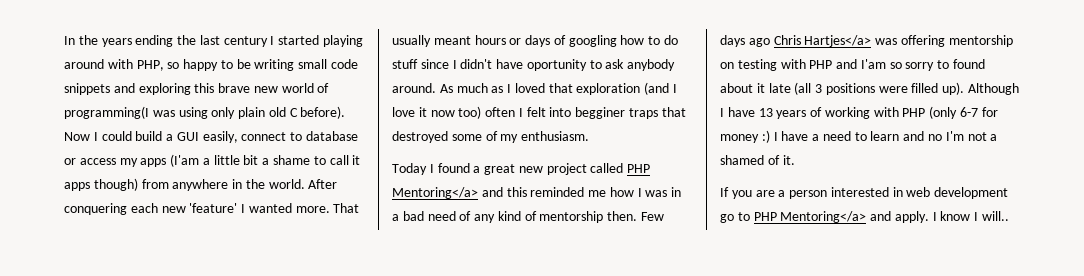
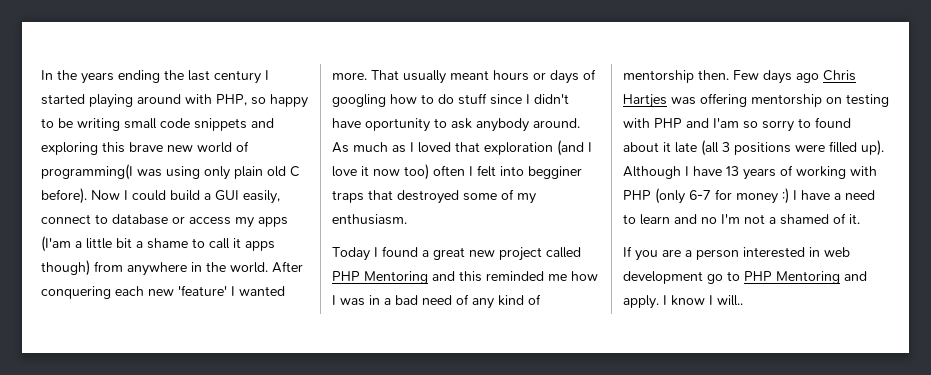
- Today I found a great new project called PHP Mentoring</a> and this reminded me how I was in a bad need of any kind of mentorship then.
+ Today I found a great new project called PHP Mentoring and this reminded me how I was in a bad need of any kind of mentorship then.
- Few days ago Chris Hartjes</a> was offering mentorship on testing with PHP and I'am so sorry to found about it late (all 3 positions were filled up).
+ Few days ago Chris Hartjes was offering mentorship on testing with PHP and I'am so sorry to found about it late (all 3 positions were filled up).
- If you are a person interested in web development go to PHP Mentoring</a> and apply.
+ If you are a person interested in web development go to PHP Mentoring and apply.

